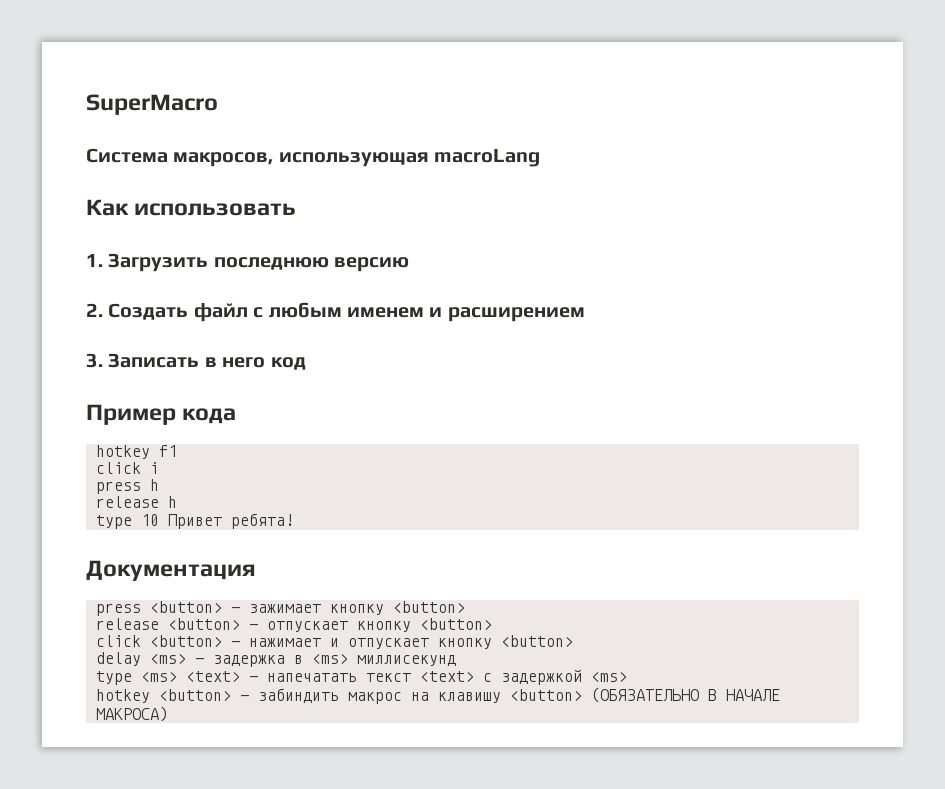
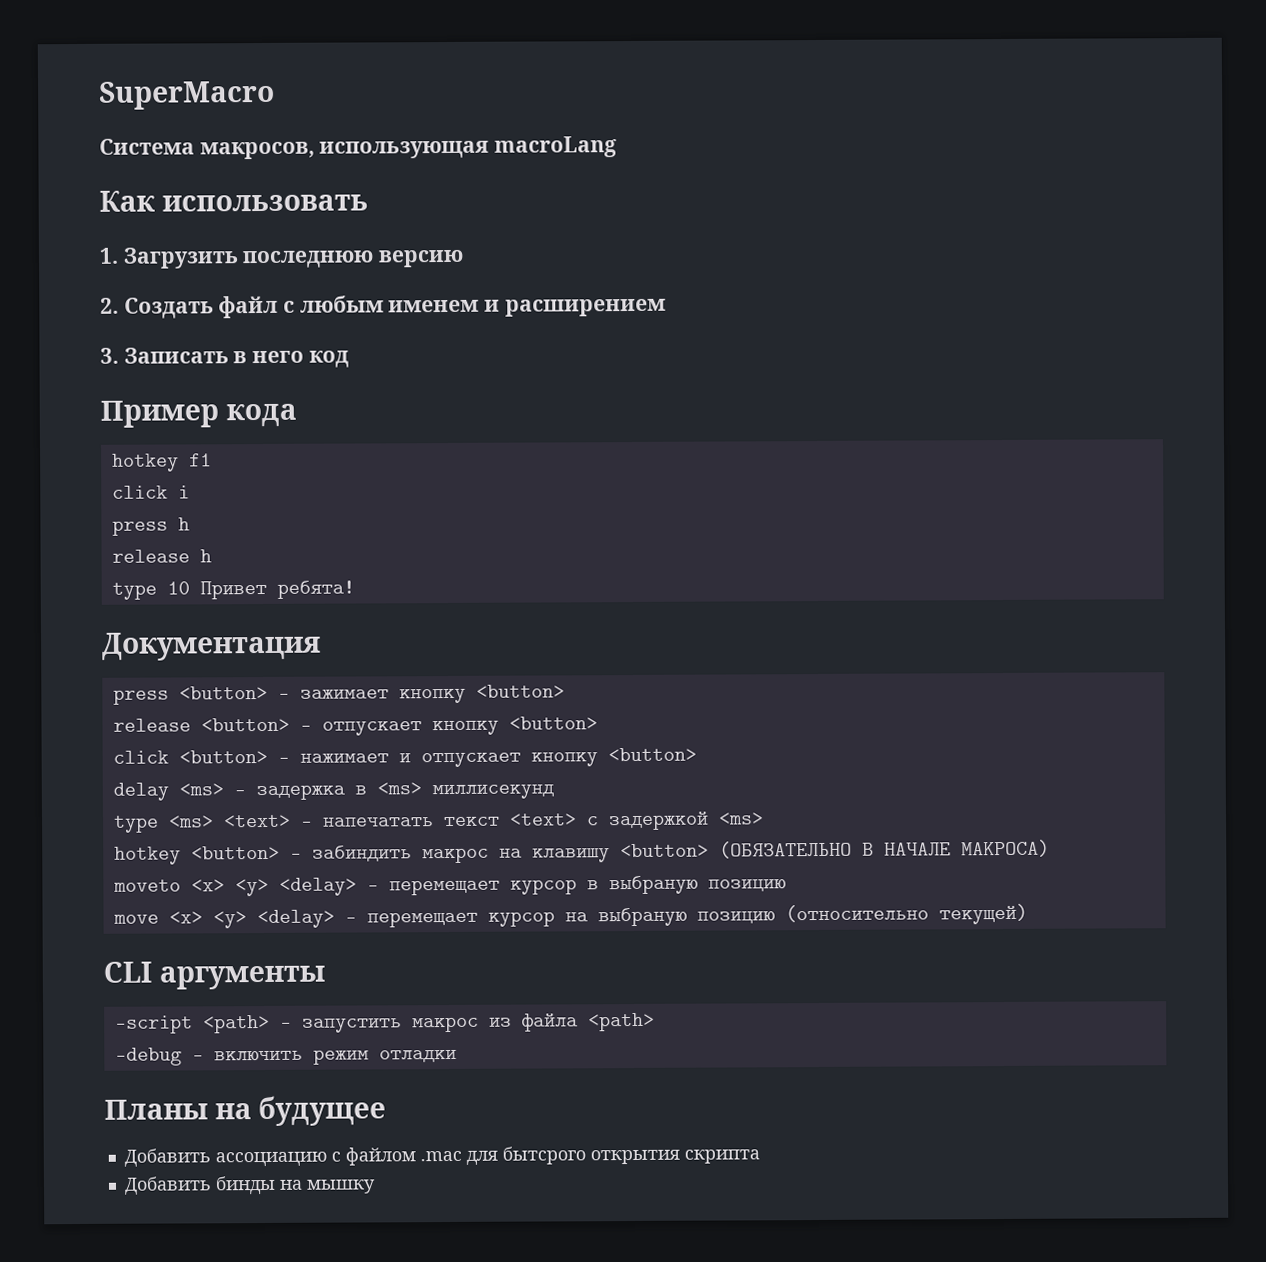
+ moveto <x> <y> <delay> - перемещает курсор в выбраную позицию
+ move <x> <y> <delay> - перемещает курсор на выбраную позицию (относительно текущей)
+ CLI аргументы
+ -script <path> - запустить макрос из файла <path>
+ -debug - включить режим отладки
+ Планы на будущее
+ Добавить ассоциацию с файлом .mac для бытсрого открытия скрипта
+ Добавить бинды на мышку

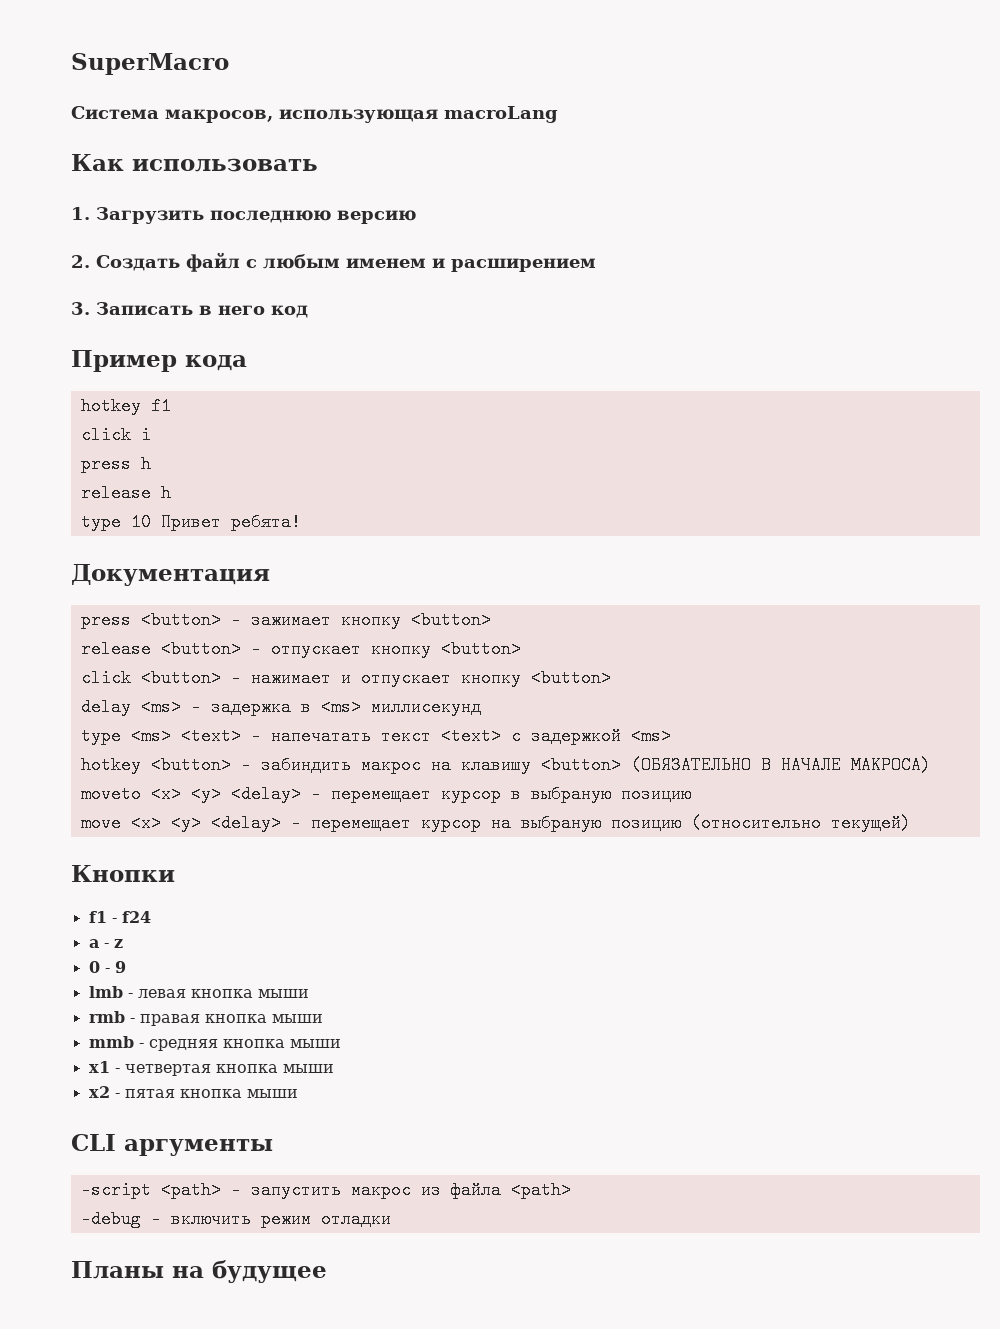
+ Кнопки
+ f1 - f24
+ a - z
+ 0 - 9
+ lmb - левая кнопка мыши
+ rmb - правая кнопка мыши
+ mmb - средняя кнопка мыши
+ x1 - четвертая кнопка мыши
+ x2 - пятая кнопка мыши
- Добавить ассоциацию с файлом .mac для бытсрого открытия скрипта
- Добавить бинды на мышку

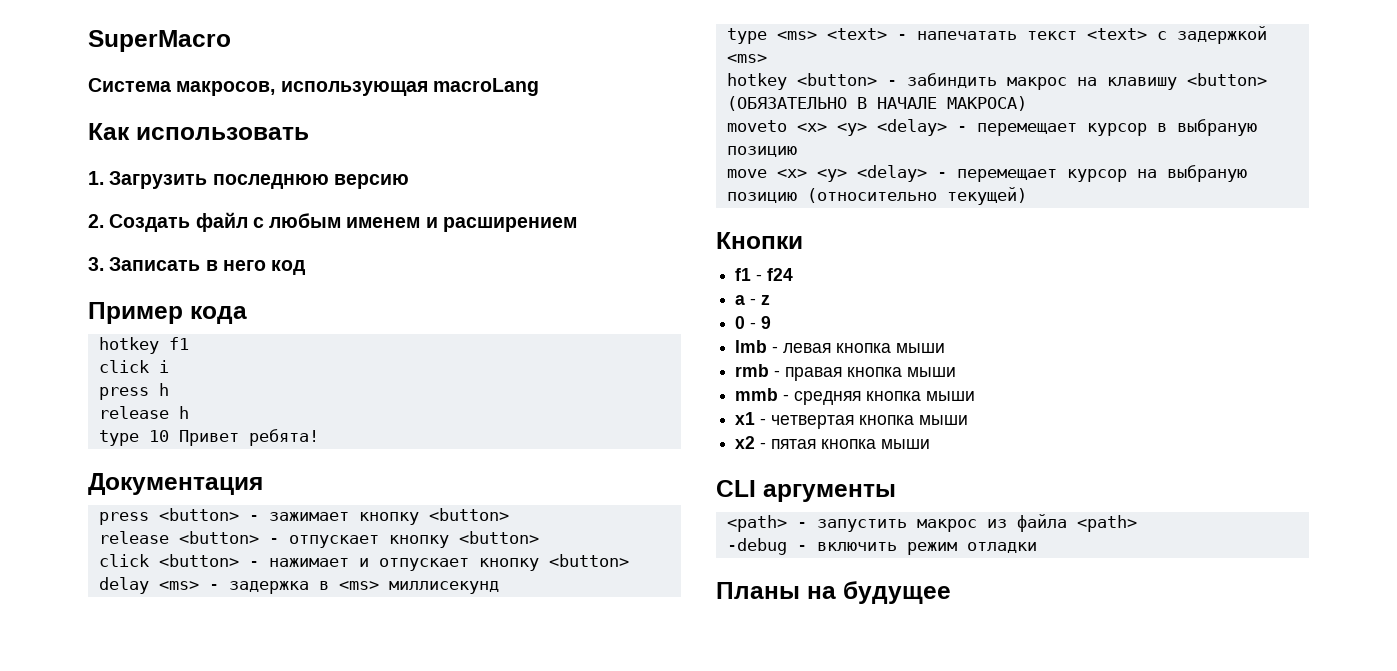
- -script <path> - запустить макрос из файла <path>
+ <path> - запустить макрос из файла <path>

